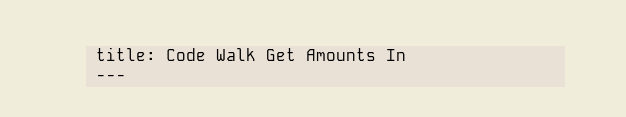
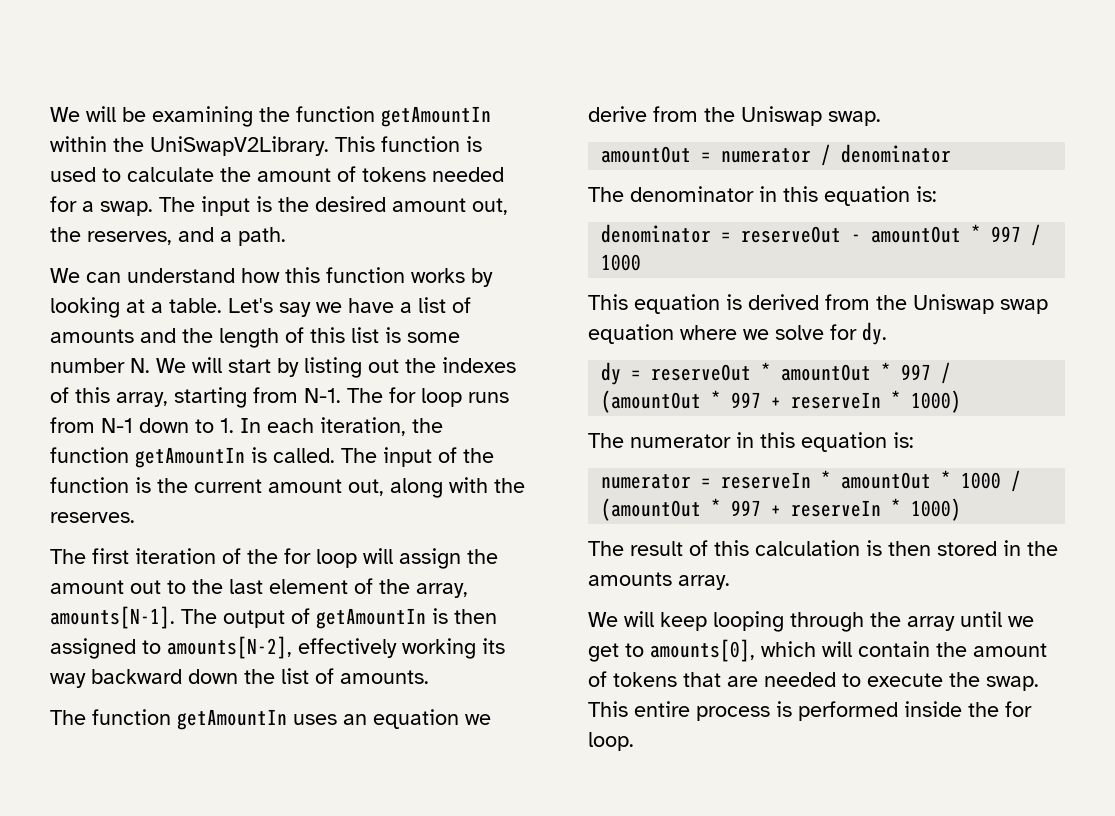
- title: Code Walk Get Amounts In
- ---
+ We will be examining the function getAmountIn within the UniSwapV2Library. This function is used to calculate the amount of tokens needed for a swap. The input is the desired amount out, the reserves, and a path.
+ We can understand how this function works by looking at a table. Let's say we have a list of amounts and the length of this list is some number N. We will start by listing out the indexes of this array, starting from N-1. The for loop runs from N-1 down to 1. In each iteration, the function getAmountIn is called. The input of the function is the current amount out, along with the reserves.
+ The first iteration of the for loop will assign the amount out to the last element of the array, amounts[N-1]. The output of getAmountIn is then assigned to amounts[N-2], effectively working its way backward down the list of amounts.
+ The function getAmountIn uses an equation we derive from the Uniswap swap.
+ amountOut = numerator / denominator
+ The denominator in this equation is:
+ denominator = reserveOut - amountOut * 997 / 1000
+ This equation is derived from the Uniswap swap equation where we solve for dy.
+ dy = reserveOut * amountOut * 997 / (amountOut * 997 + reserveIn * 1000)
+ The numerator in this equation is:
+ numerator = reserveIn * amountOut * 1000 / (amountOut * 997 + reserveIn * 1000)
+ The result of this calculation is then stored in the amounts array.
+ We will keep looping through the array until we get to amounts[0], which will contain the amount of tokens that are needed to execute the swap. This entire process is performed inside the for loop.

